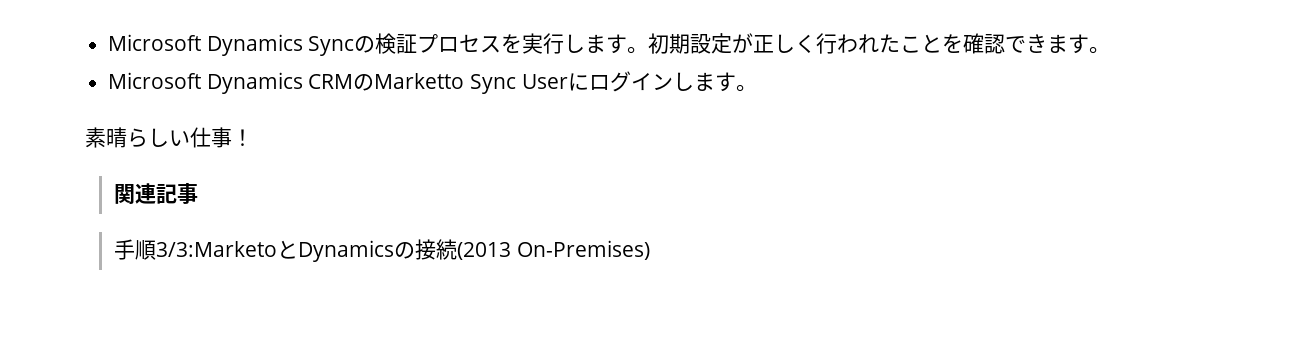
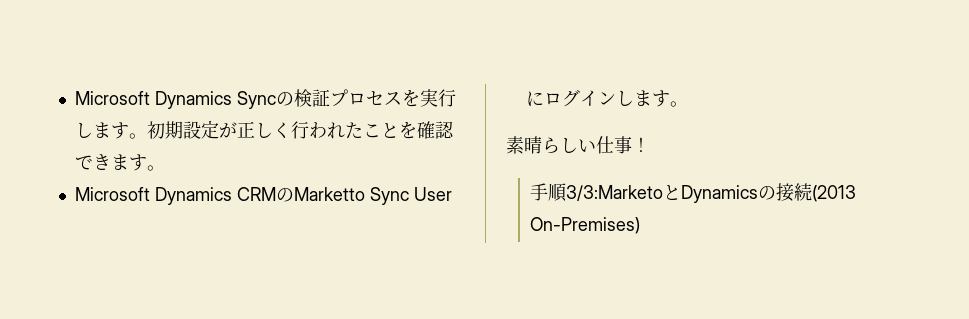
- 関連記事

